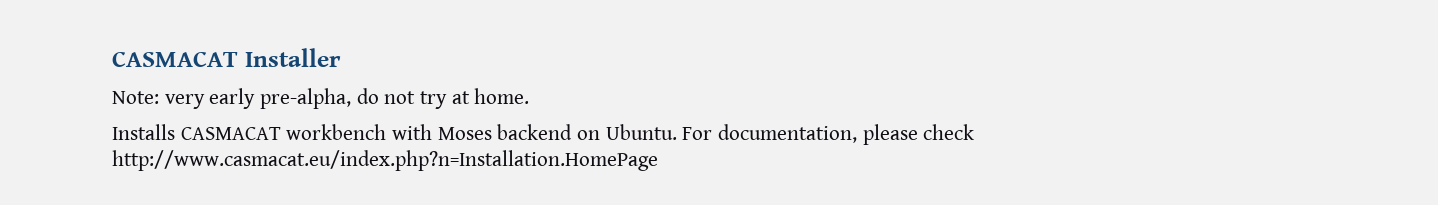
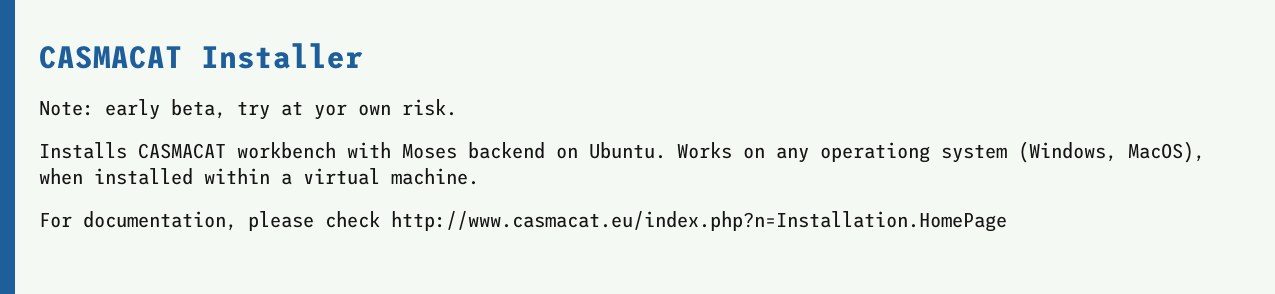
- Note: very early pre-alpha, do not try at home.
+ Note: early beta, try at yor own risk.
- Installs CASMACAT workbench with Moses backend on Ubuntu. For documentation, please check http://www.casmacat.eu/index.php?n=Installation.HomePage
+ Installs CASMACAT workbench with Moses backend on Ubuntu. Works on any operationg system (Windows, MacOS), when installed within a virtual machine.
+ For documentation, please check http://www.casmacat.eu/index.php?n=Installation.HomePage

